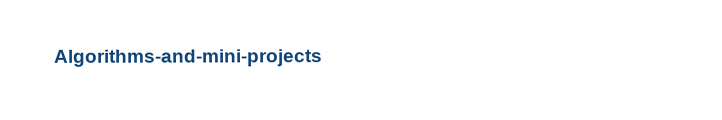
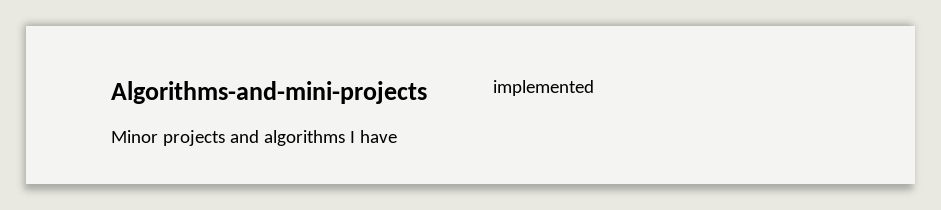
+ Minor projects and algorithms I have implemented

